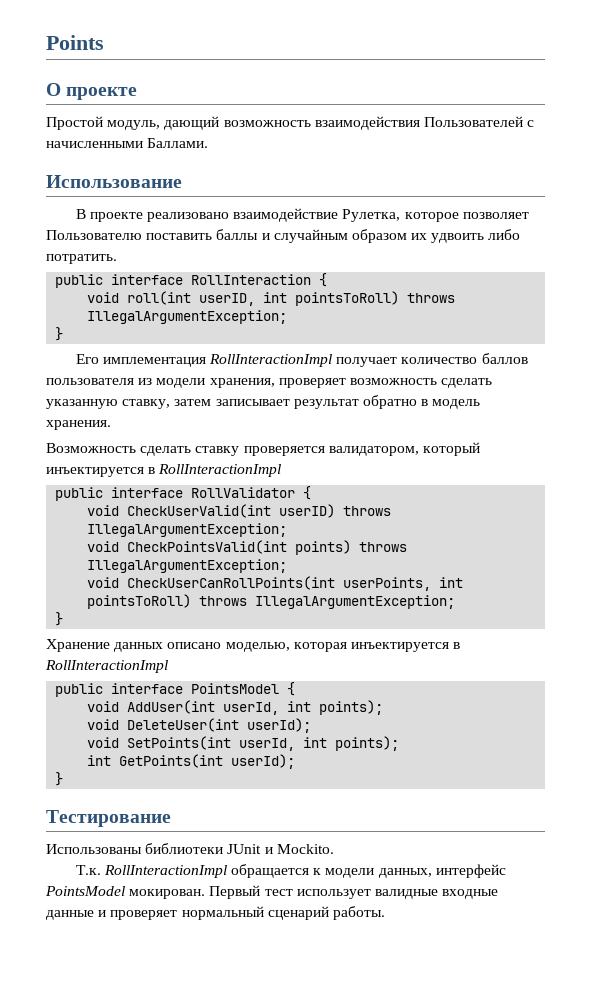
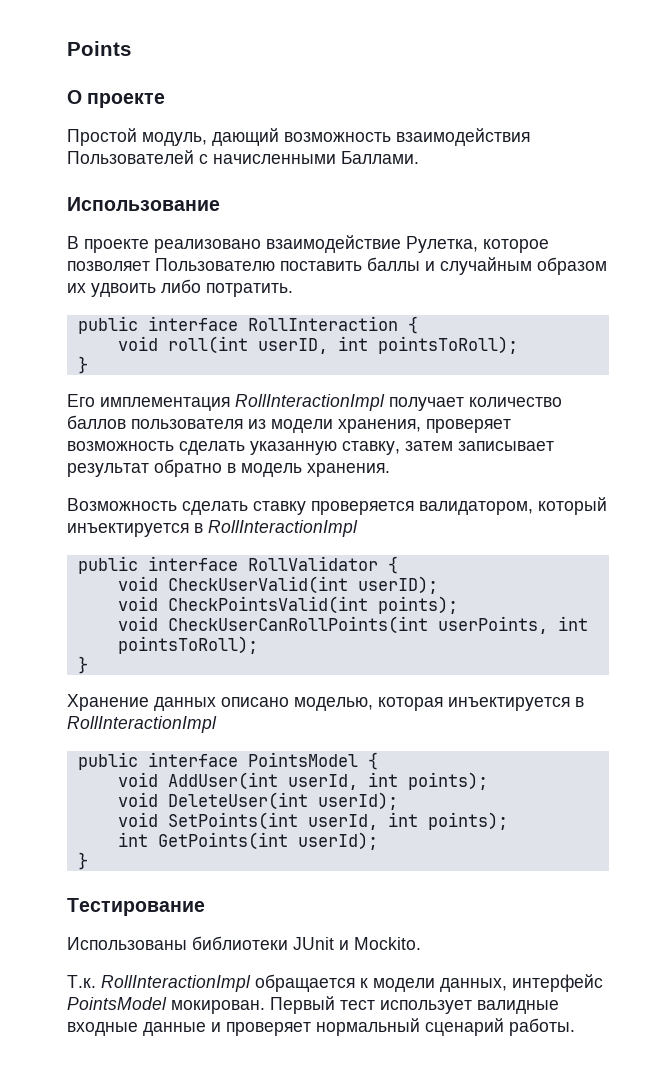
- void roll(int userID, int pointsToRoll) throws IllegalArgumentException;
+ void roll(int userID, int pointsToRoll);
- void CheckUserValid(int userID) throws IllegalArgumentException;
+ void CheckUserValid(int userID);
- void CheckPointsValid(int points) throws IllegalArgumentException;
+ void CheckPointsValid(int points);
- void CheckUserCanRollPoints(int userPoints, int pointsToRoll) throws IllegalArgumentException;
+ void CheckUserCanRollPoints(int userPoints, int pointsToRoll);

